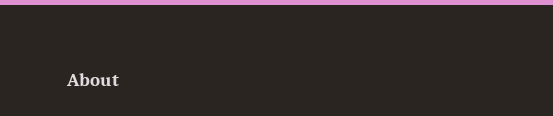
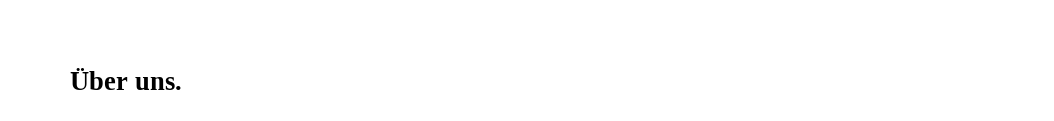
- About
+ Über uns.

